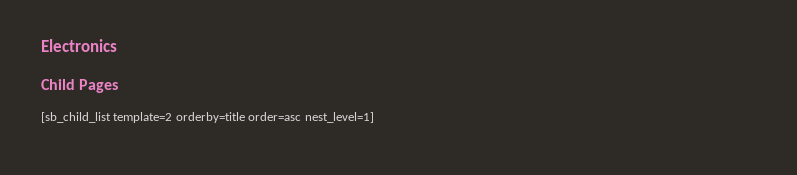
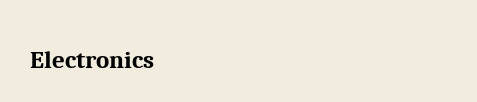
- Child Pages
- [sb_child_list template=2 orderby=title order=asc nest_level=1]

